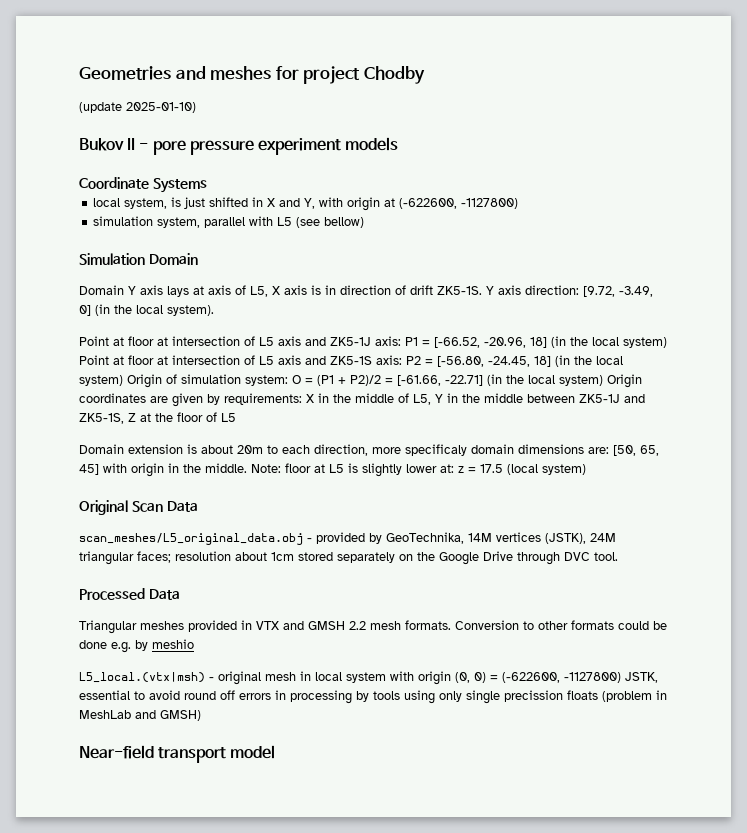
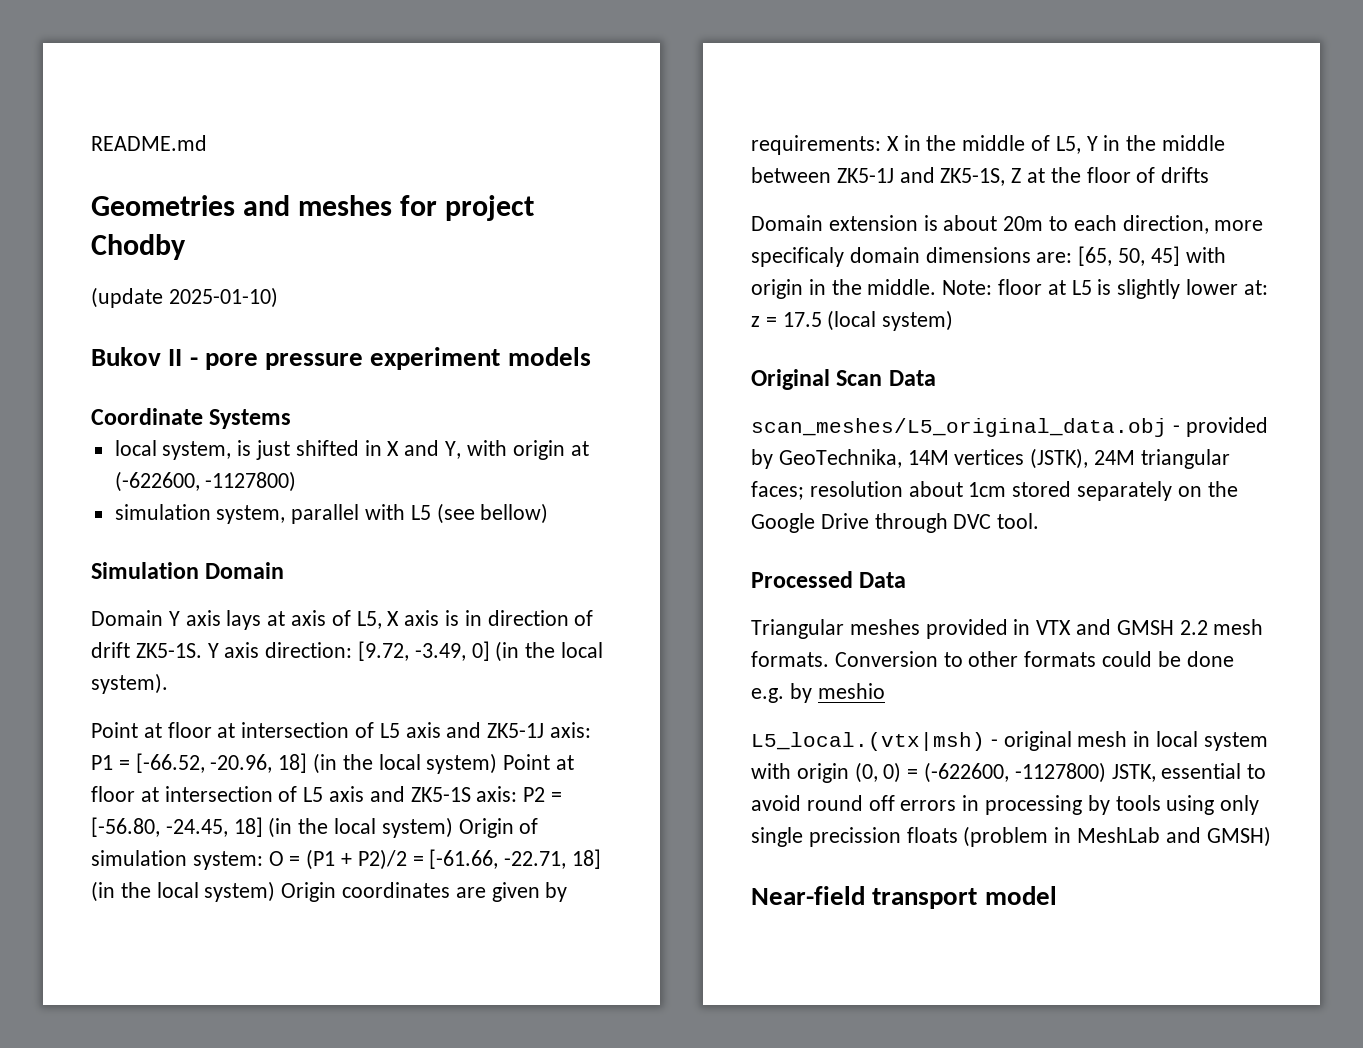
+ README.md
- O = (P1 + P2)/2 = [-61.66, -22.71] (in the local system) Origin coordinates are given by requirements:
+ O = (P1 + P2)/2 = [-61.66, -22.71, 18] (in the local system) Origin coordinates are given by requirements:
- X in the middle of L5, Y in the middle between ZK5-1J and ZK5-1S, Z at the floor of L5
+ X in the middle of L5, Y in the middle between ZK5-1J and ZK5-1S, Z at the floor of drifts
- Domain extension is about 20m to each direction, more specificaly domain dimensions are: [50, 65, 45] with origin in the middle.
+ Domain extension is about 20m to each direction, more specificaly domain dimensions are: [65, 50, 45] with origin in the middle.

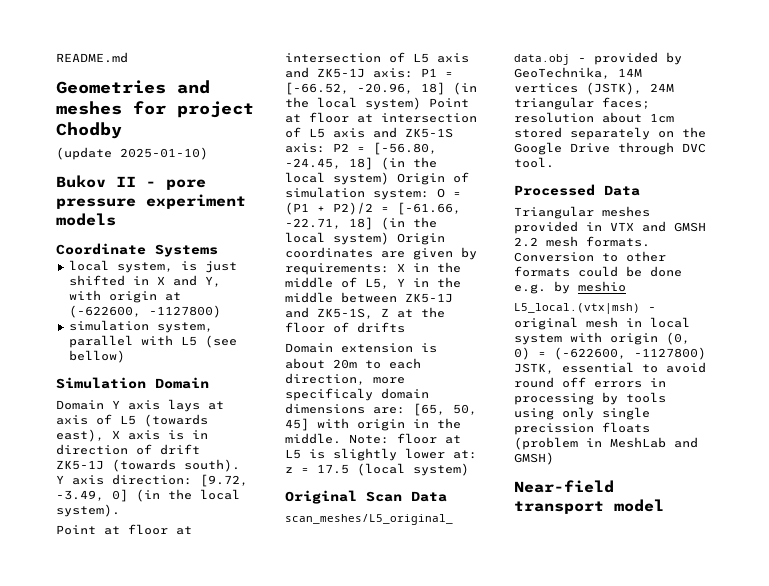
- Domain Y axis lays at axis of L5, X axis is in direction of drift ZK5-1S.
+ Domain Y axis lays at axis of L5 (towards east), X axis is in direction of drift ZK5-1J (towards south).

